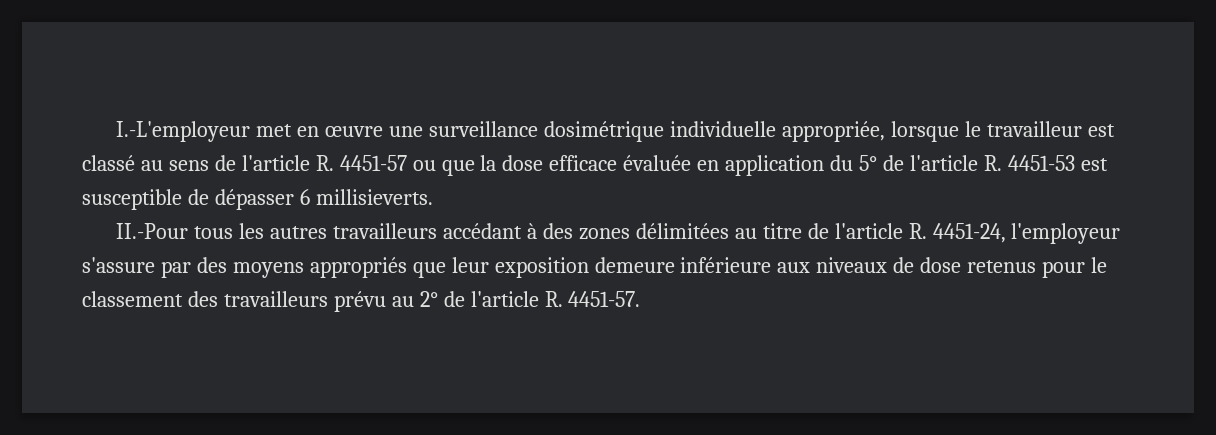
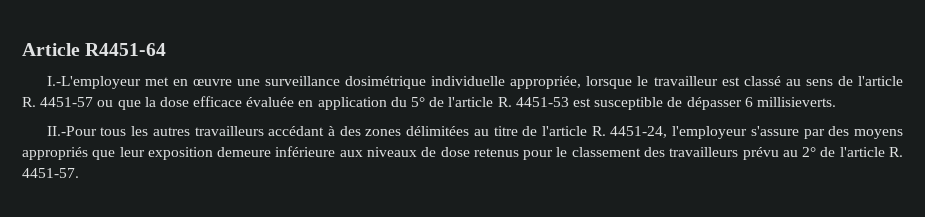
+ Article R4451-64

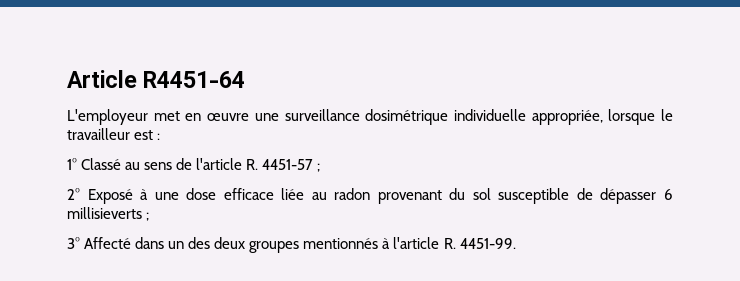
- I.-L'employeur met en œuvre une surveillance dosimétrique individuelle appropriée, lorsque le travailleur est classé au sens de l'article R. 4451-57 ou que la dose efficace évaluée en application du 5° de l'article R. 4451-53 est susceptible de dépasser 6 millisieverts.
- II.-Pour tous les autres travailleurs accédant à des zones délimitées au titre de l'article R. 4451-24, l'employeur s'assure par des moyens appropriés que leur exposition demeure inférieure aux niveaux de dose retenus pour le classement des travailleurs prévu au 2° de l'article R. 4451-57.
+ L'employeur met en œuvre une surveillance dosimétrique individuelle appropriée, lorsque le travailleur est :
+ 1° Classé au sens de l'article R. 4451-57 ;
+ 2° Exposé à une dose efficace liée au radon provenant du sol susceptible de dépasser 6 millisieverts ;
+ 3° Affecté dans un des deux groupes mentionnés à l'article R. 4451-99.

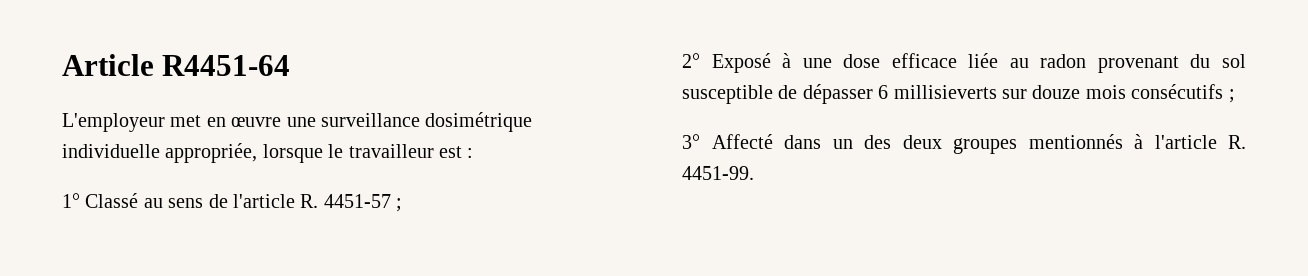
- 2° Exposé à une dose efficace liée au radon provenant du sol susceptible de dépasser 6 millisieverts ;
+ 2° Exposé à une dose efficace liée au radon provenant du sol susceptible de dépasser 6 millisieverts sur douze mois consécutifs ;

